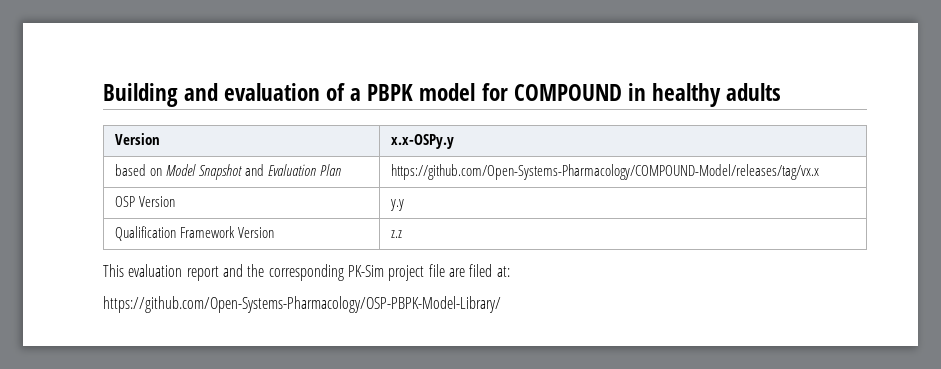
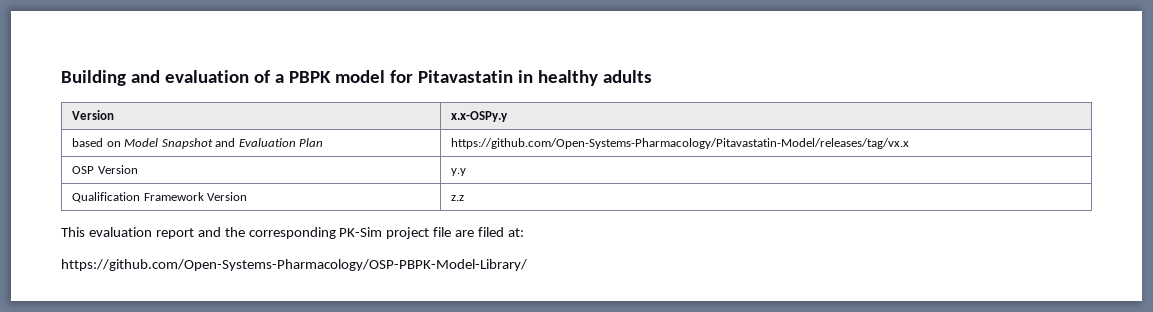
- Building and evaluation of a PBPK model for COMPOUND in healthy adults
+ Building and evaluation of a PBPK model for Pitavastatin in healthy adults
- based on Model Snapshot and Evaluation Plan | https://github.com/Open-Systems-Pharmacology/COMPOUND-Model/releases/tag/vx.x
+ based on Model Snapshot and Evaluation Plan | https://github.com/Open-Systems-Pharmacology/Pitavastatin-Model/releases/tag/vx.x

